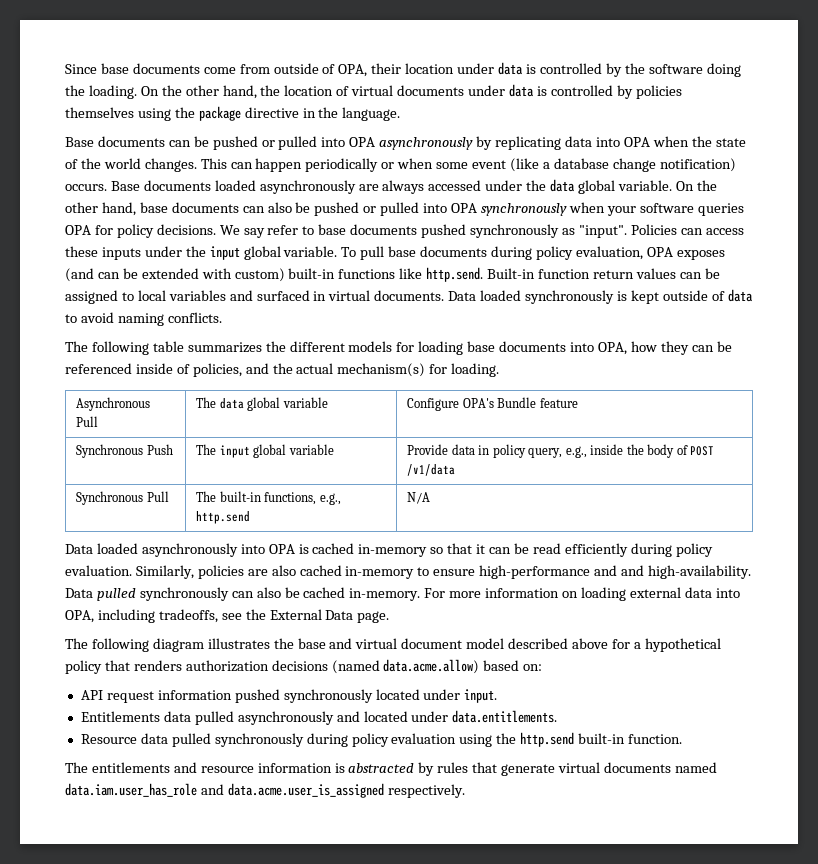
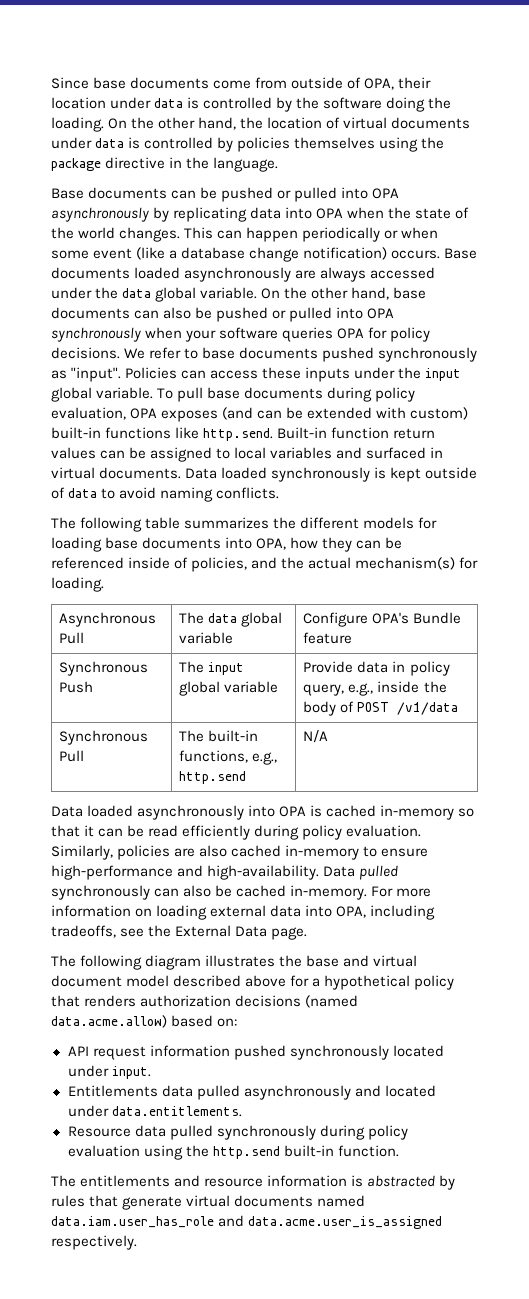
- We say refer to base documents pushed synchronously as "input".
+ We refer to base documents pushed synchronously as "input".
- Similarly, policies are also cached in-memory to ensure high-performance and and high-availability.
+ Similarly, policies are also cached in-memory to ensure high-performance and high-availability.

